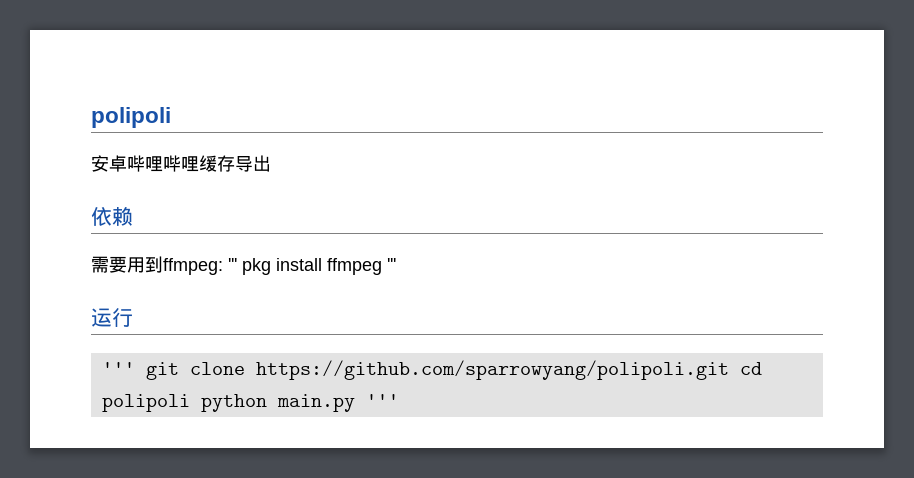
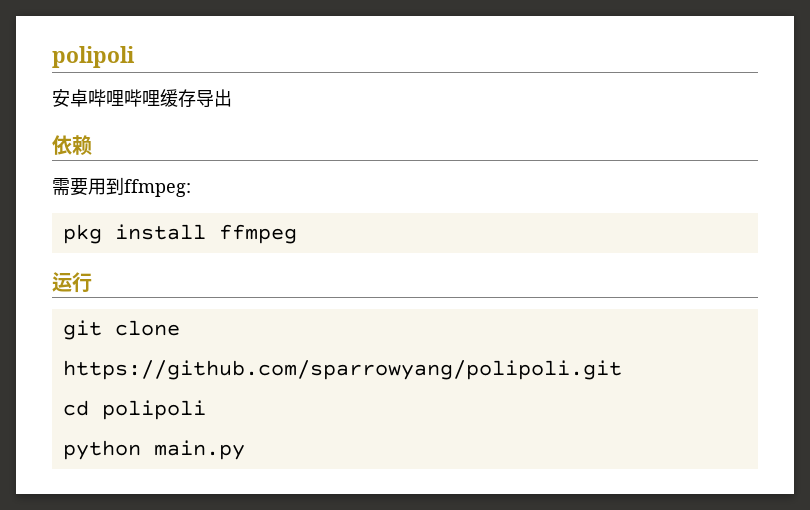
- 需要用到ffmpeg: ''' pkg install ffmpeg '''
+ 需要用到ffmpeg:
+ pkg install ffmpeg
- ''' git clone https://github.com/sparrowyang/polipoli.git cd polipoli python main.py '''
+ git clone https://github.com/sparrowyang/polipoli.git
+ cd polipoli
+ python main.py

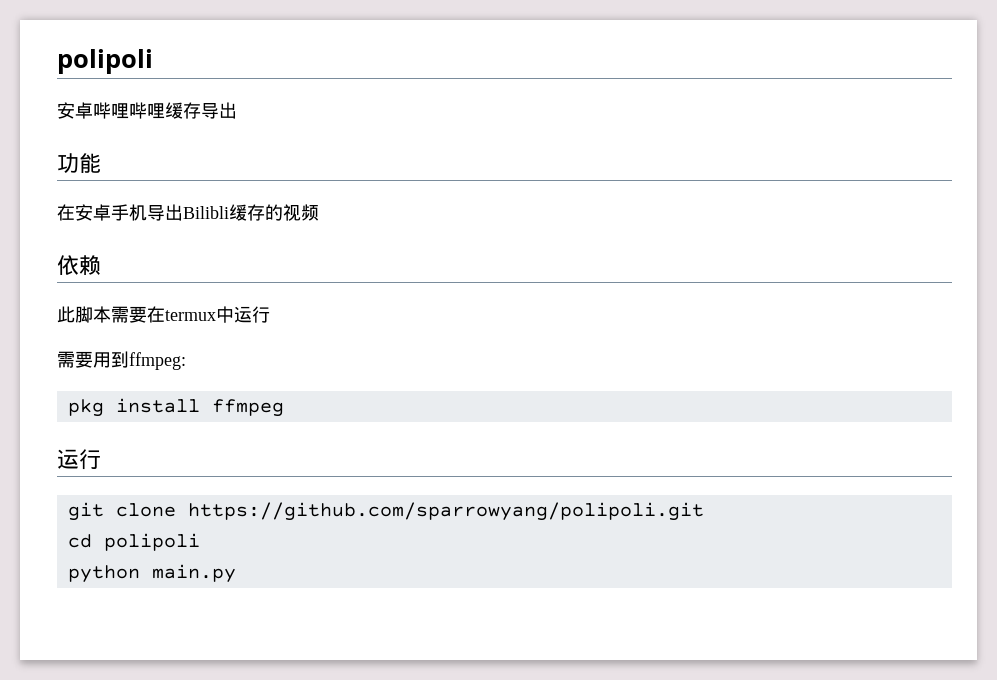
+ 功能
+ 在安卓手机导出Bilibli缓存的视频
  依赖
+ 此脚本需要在termux中运行

